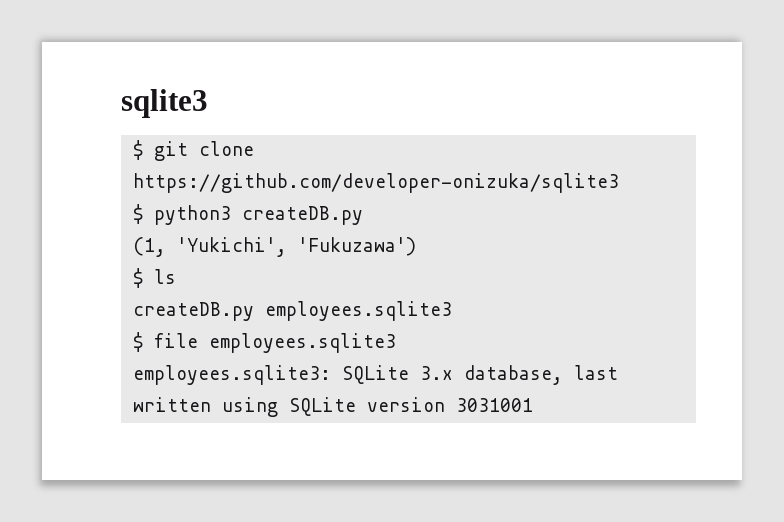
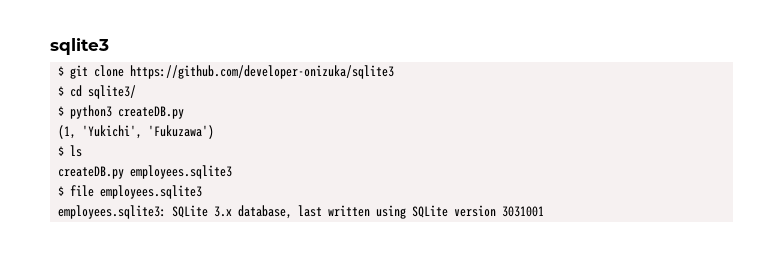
+ $ cd sqlite3/

